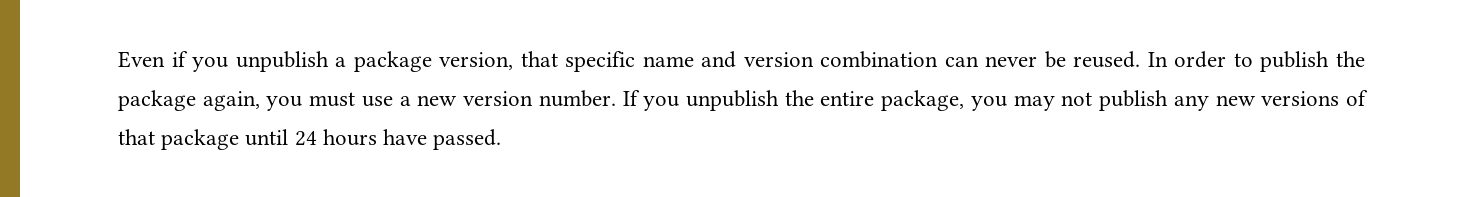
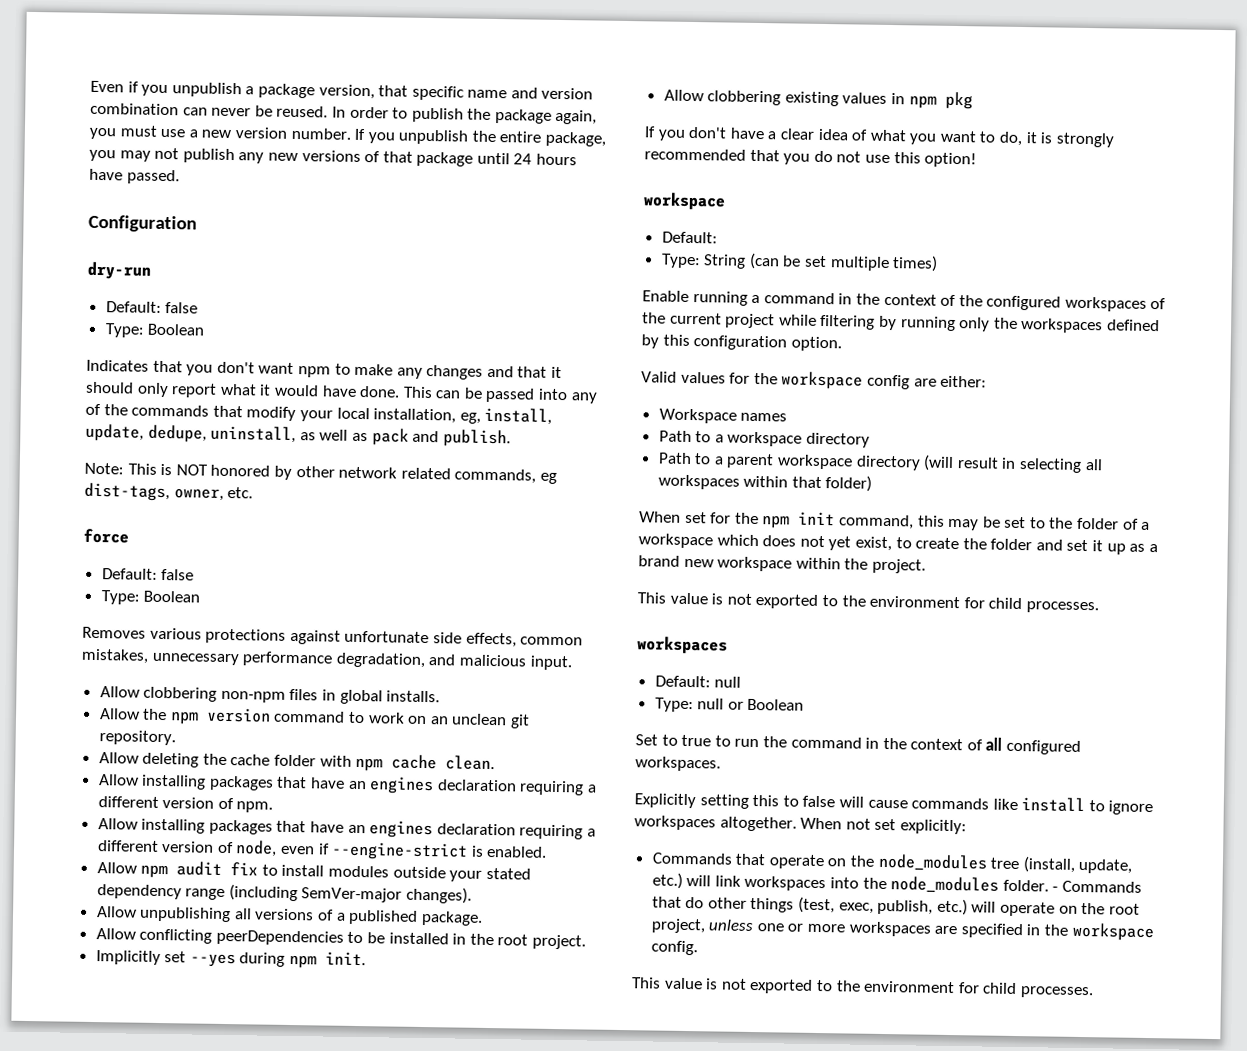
+ Configuration
+ dry-run
+ Default: false
+ Type: Boolean
+ Indicates that you don't want npm to make any changes and that it should only report what it would have done. This can be passed into any of the commands that modify your local installation, eg, install, update, dedupe, uninstall, as well as pack and publish.
+ Note: This is NOT honored by other network related commands, eg dist-tags, owner, etc.
+ force
+ Default: false
+ Type: Boolean
+ Removes various protections against unfortunate side effects, common mistakes, unnecessary performance degradation, and malicious input.
+ Allow clobbering non-npm files in global installs.
+ Allow the npm version command to work on an unclean git repository.
+ Allow deleting the cache folder with npm cache clean.
+ Allow installing packages that have an engines declaration requiring a different version of npm.
+ Allow installing packages that have an engines declaration requiring a different version of node, even if --engine-strict is enabled.
+ Allow npm audit fix to install modules outside your stated dependency range (including SemVer-major changes).
+ Allow unpublishing all versions of a published package.
+ Allow conflicting peerDependencies to be installed in the root project.
+ Implicitly set --yes during npm init.
+ Allow clobbering existing values in npm pkg
+ If you don't have a clear idea of what you want to do, it is strongly recommended that you do not use this option!
+ workspace
+ Default:
+ Type: String (can be set multiple times)
+ Enable running a command in the context of the configured workspaces of the current project while filtering by running only the workspaces defined by this configuration option.
+ Valid values for the workspace config are either:
+ Workspace names
+ Path to a workspace directory
+ Path to a parent workspace directory (will result in selecting all workspaces within that folder)
+ When set for the npm init command, this may be set to the folder of a workspace which does not yet exist, to create the folder and set it up as a brand new workspace within the project.
+ This value is not exported to the environment for child processes.
+ workspaces
+ Default: null
+ Type: null or Boolean
+ Set to true to run the command in the context of all configured workspaces.
+ Explicitly setting this to false will cause commands like install to ignore workspaces altogether. When not set explicitly:
+ Commands that operate on the node_modules tree (install, update, etc.) will link workspaces into the node_modules folder. - Commands that do other things (test, exec, publish, etc.) will operate on the root project, unless one or more workspaces are specified in the workspace config.
+ This value is not exported to the environment for child processes.

